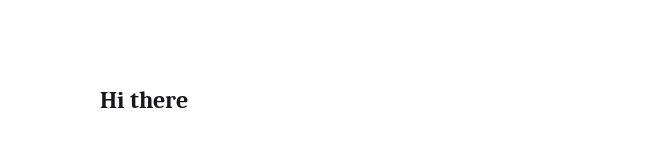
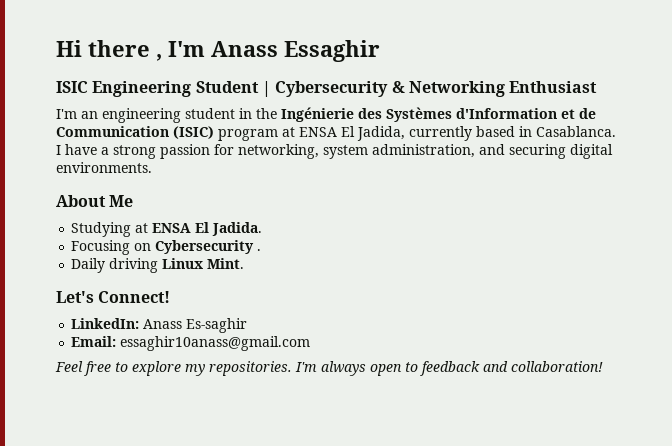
- Hi there
+ Hi there , I'm Anass Essaghir
+ ISIC Engineering Student | Cybersecurity & Networking Enthusiast
+ I'm an engineering student in the Ingénierie des Systèmes d'Information et de Communication (ISIC) program at ENSA El Jadida, currently based in Casablanca. I have a strong passion for networking, system administration, and securing digital environments.
+ About Me
+ Studying at ENSA El Jadida.
+ Focusing on Cybersecurity .
+ Daily driving Linux Mint.
+ Let's Connect!
+ LinkedIn: Anass Es-saghir
+ Email: essaghir10anass@gmail.com
+ Feel free to explore my repositories. I'm always open to feedback and collaboration!

